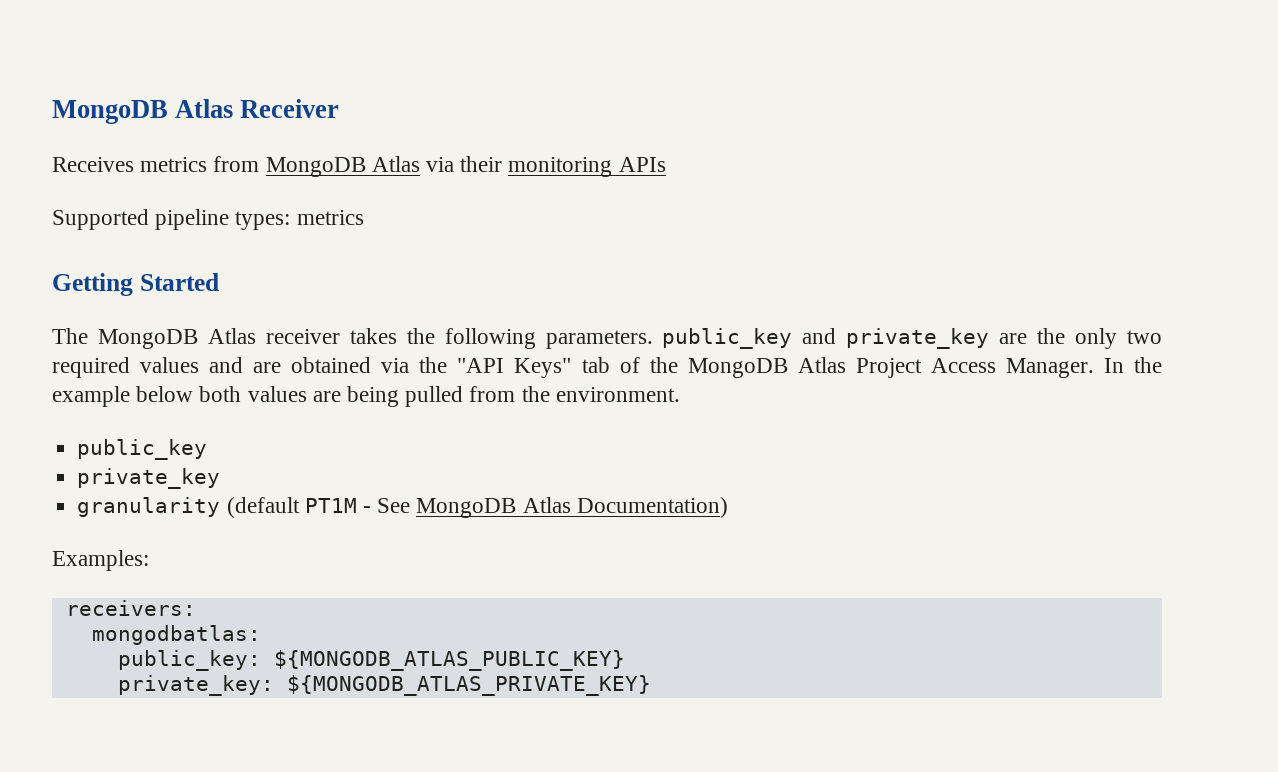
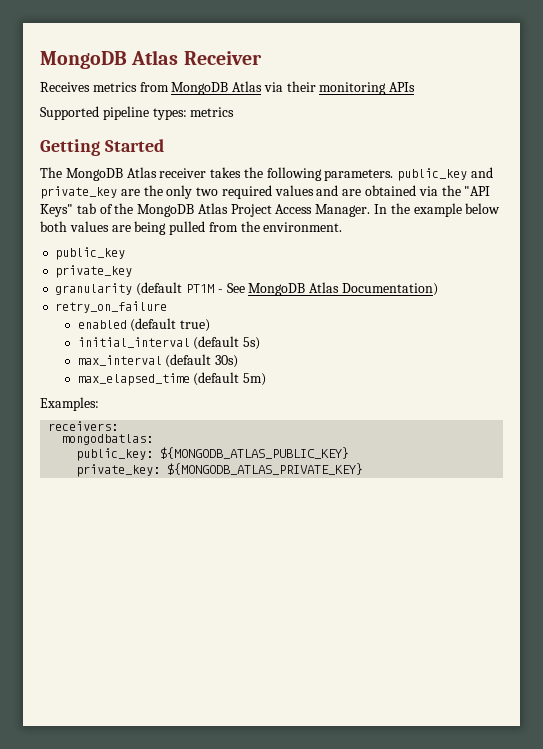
+ retry_on_failure
+ enabled (default true)
+ initial_interval (default 5s)
+ max_interval (default 30s)
+ max_elapsed_time (default 5m)

